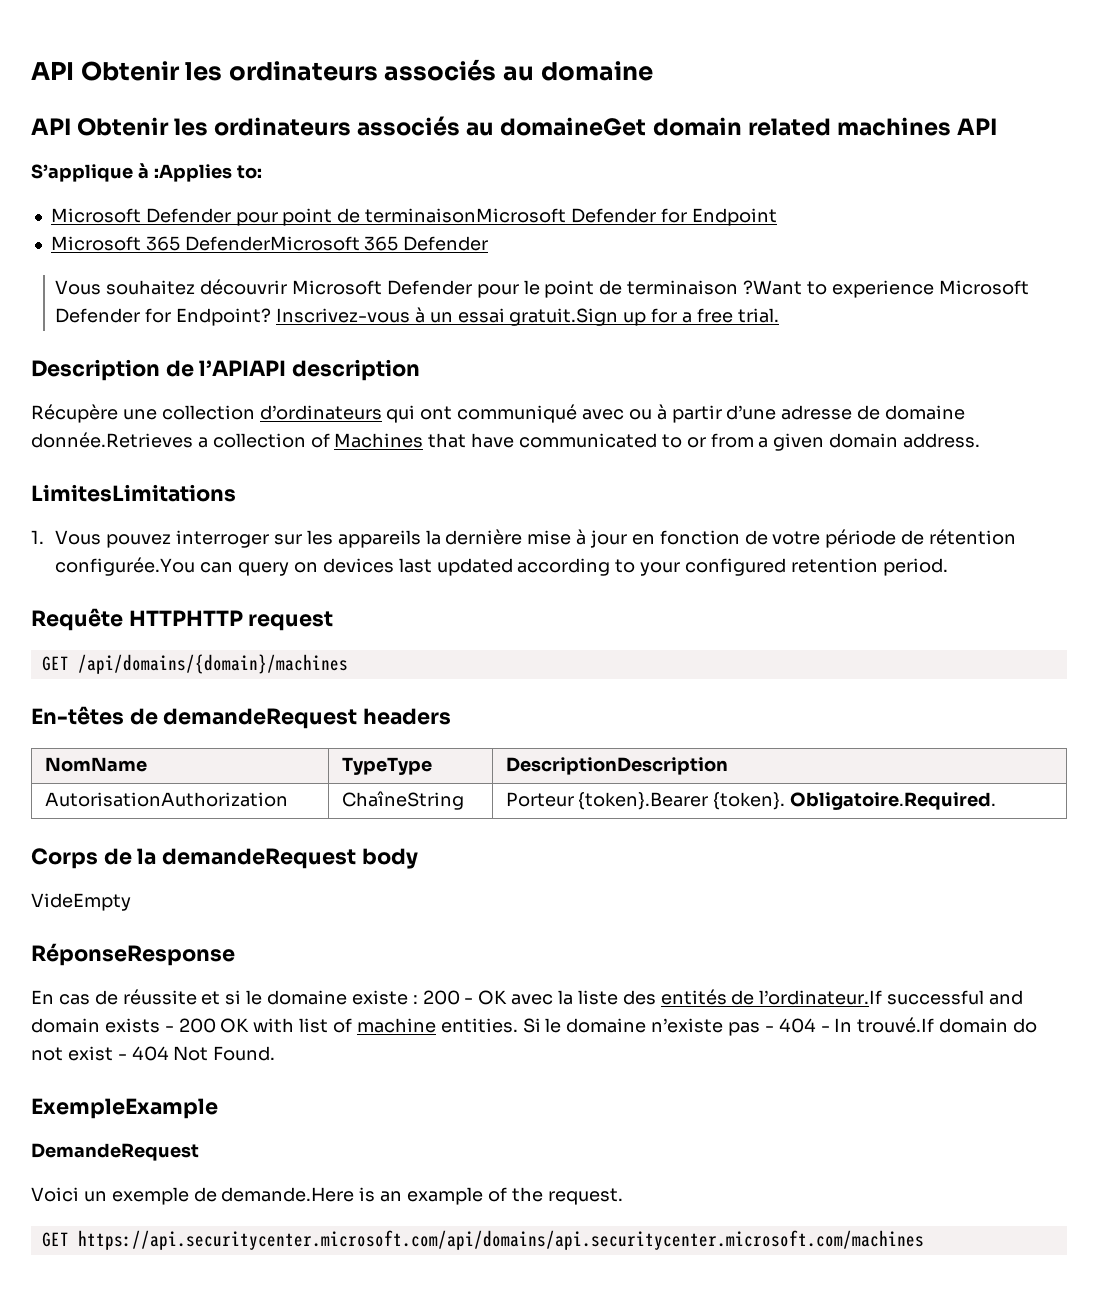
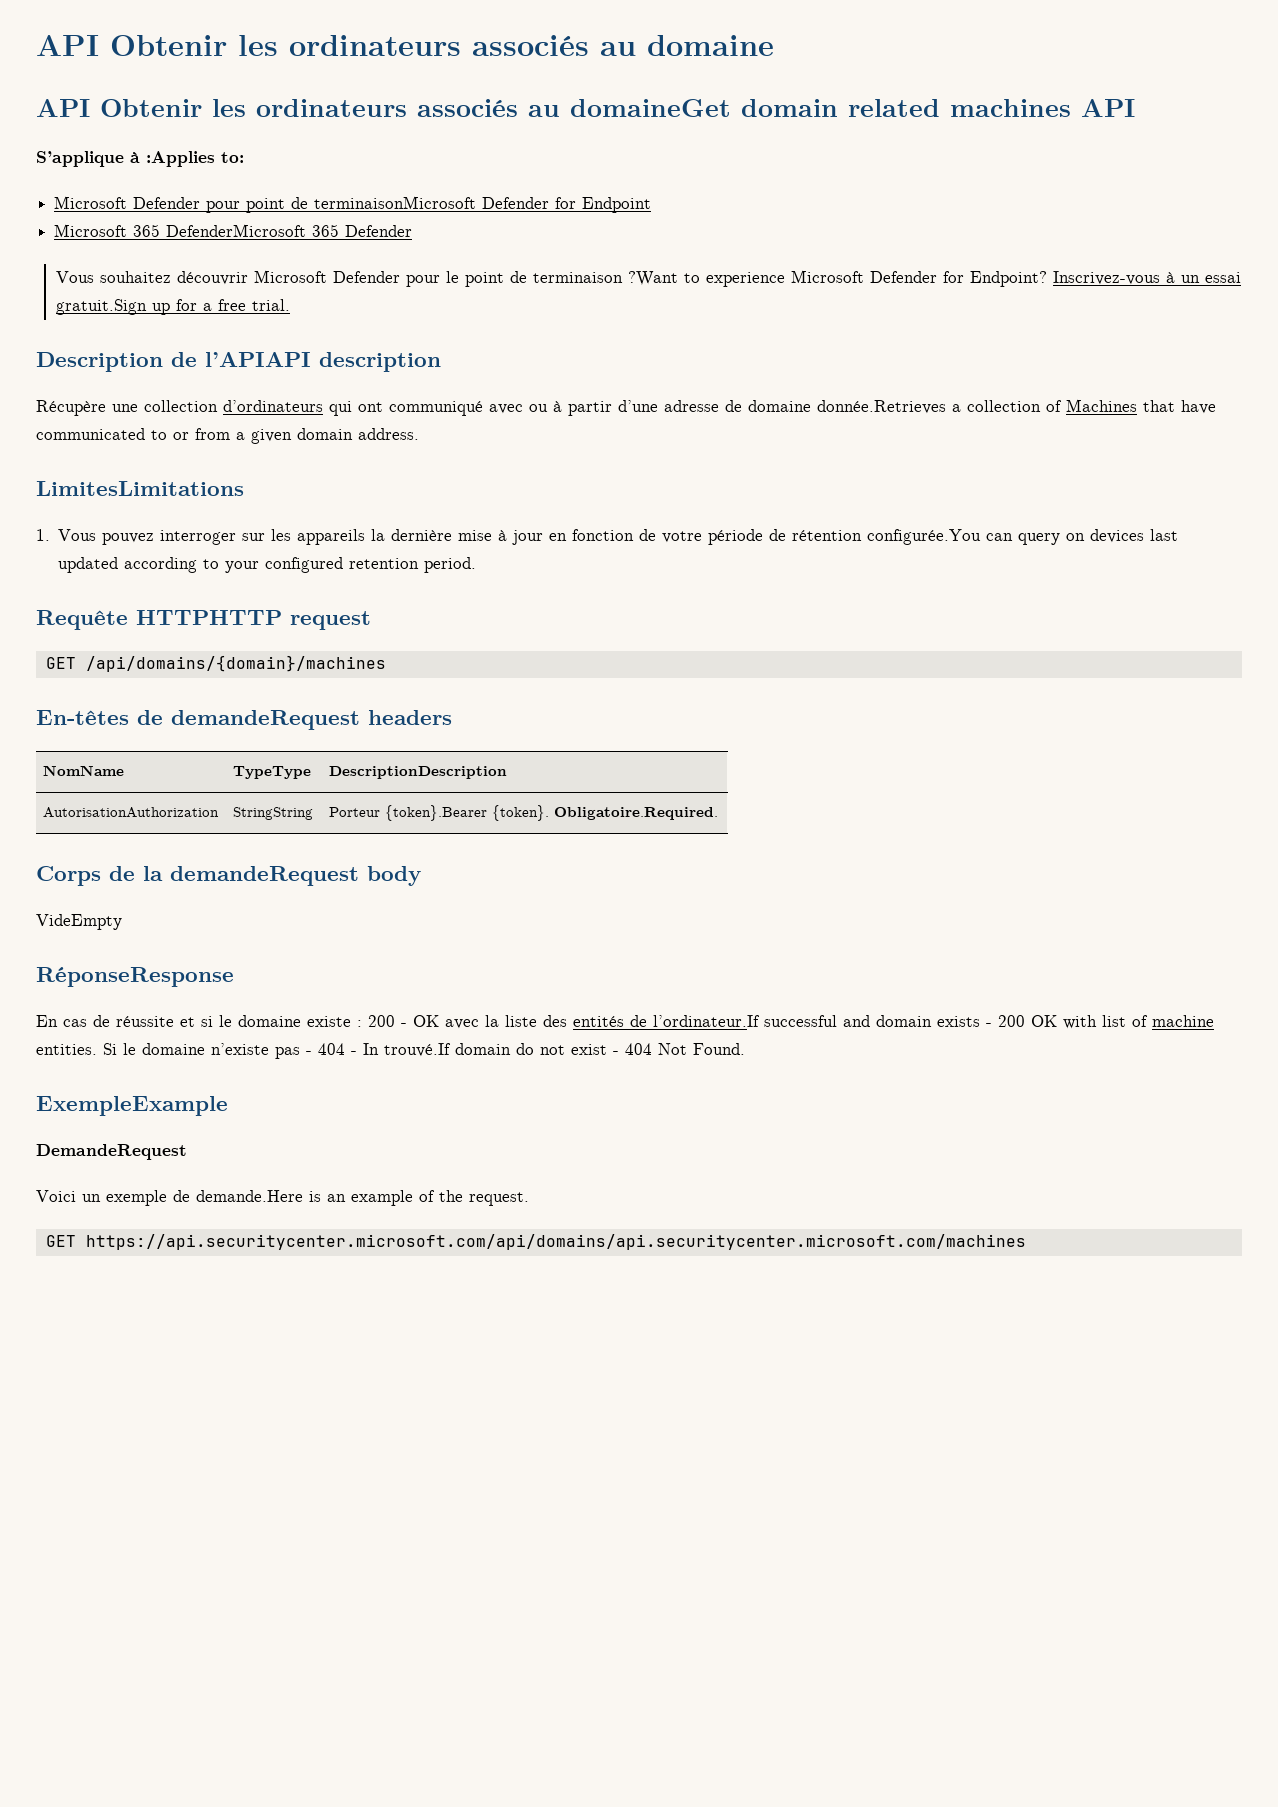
- AutorisationAuthorization | ChaîneString | Porteur {token}.Bearer {token}. Obligatoire.Required.
+ AutorisationAuthorization | StringString | Porteur {token}.Bearer {token}. Obligatoire.Required.

